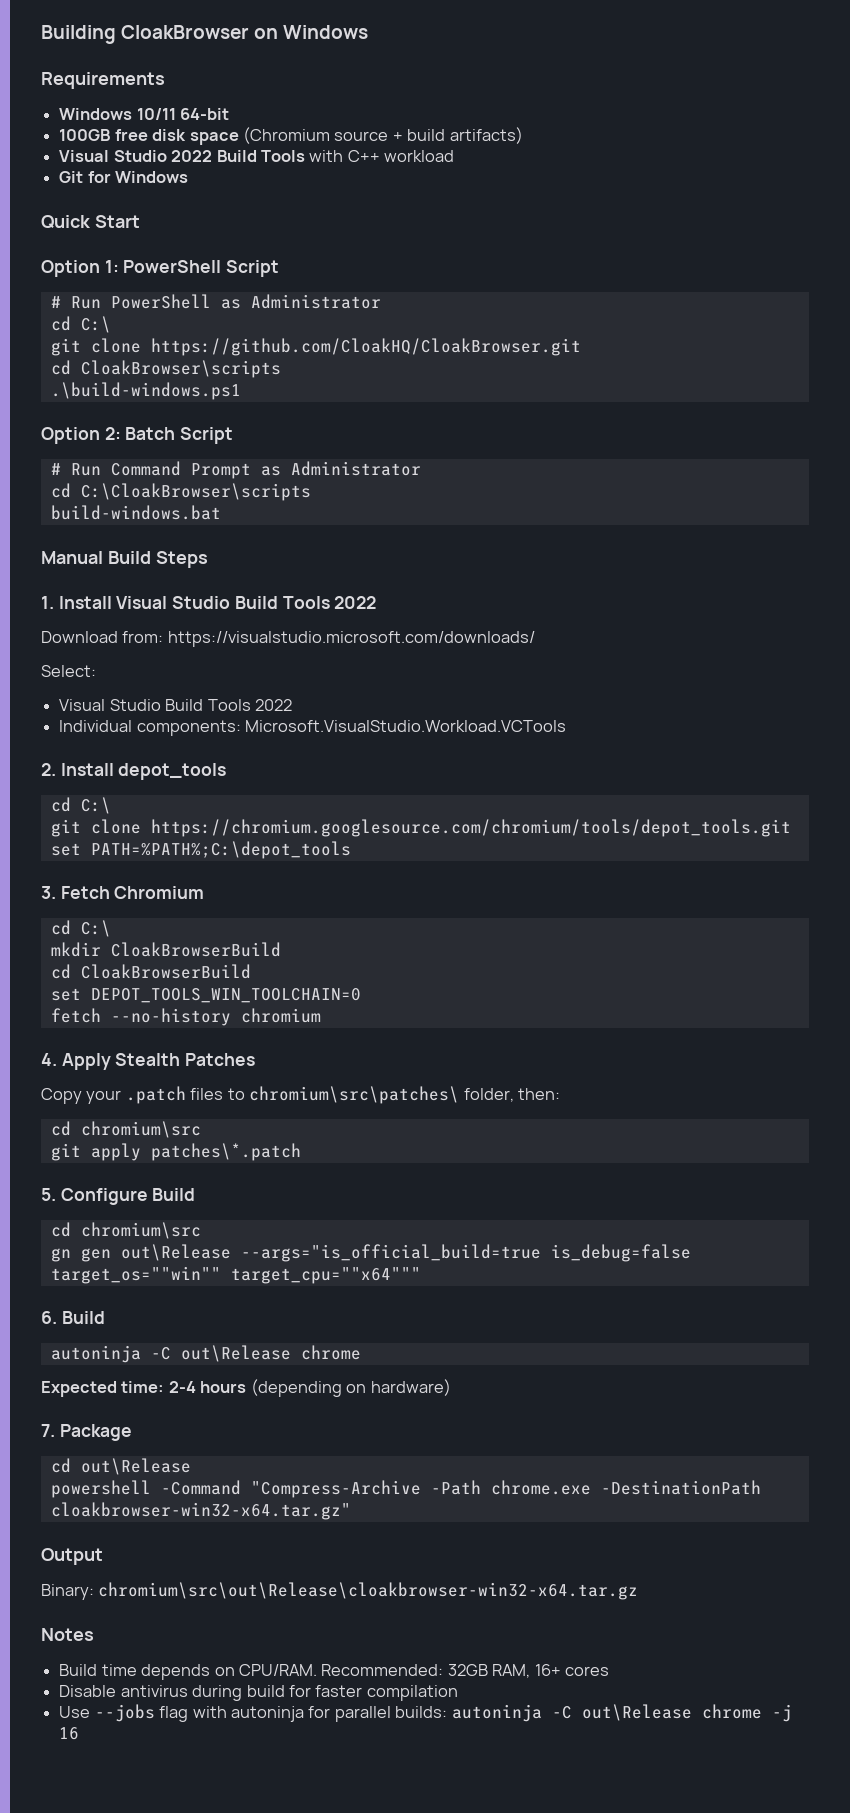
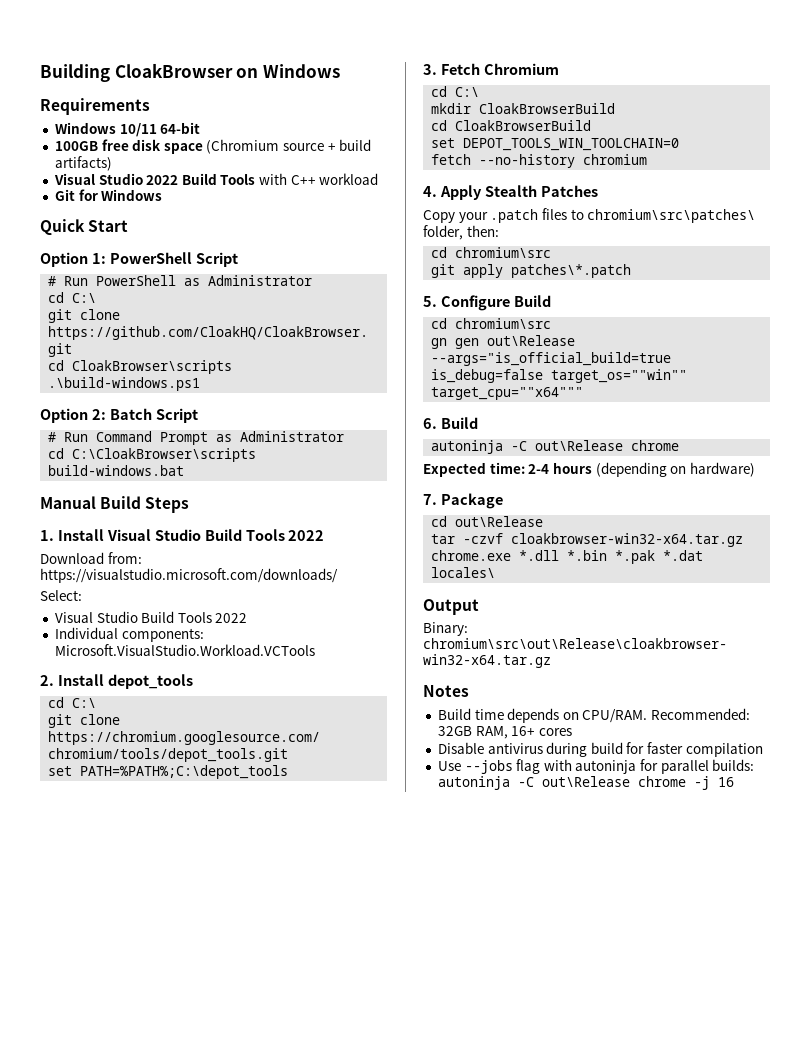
- powershell -Command "Compress-Archive -Path chrome.exe -DestinationPath cloakbrowser-win32-x64.tar.gz"
+ tar -czvf cloakbrowser-win32-x64.tar.gz chrome.exe *.dll *.bin *.pak *.dat locales\

